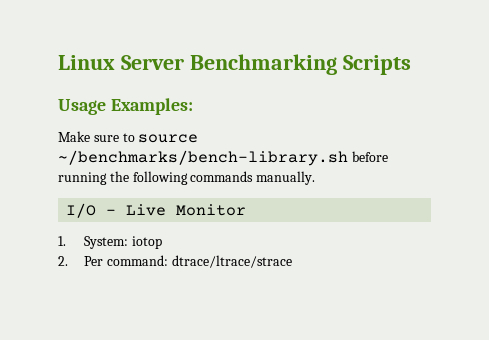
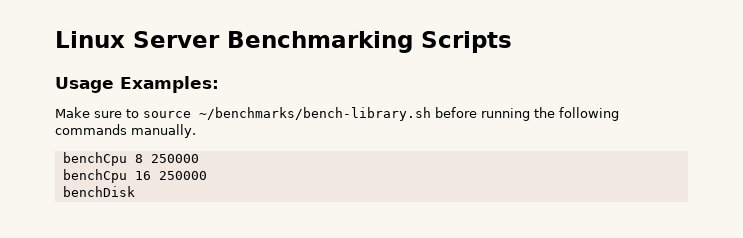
- I/O - Live Monitor
- 1. System: iotop
- 2. Per command: dtrace/ltrace/strace
+ benchCpu 8 250000
+ benchCpu 16 250000
+ benchDisk

